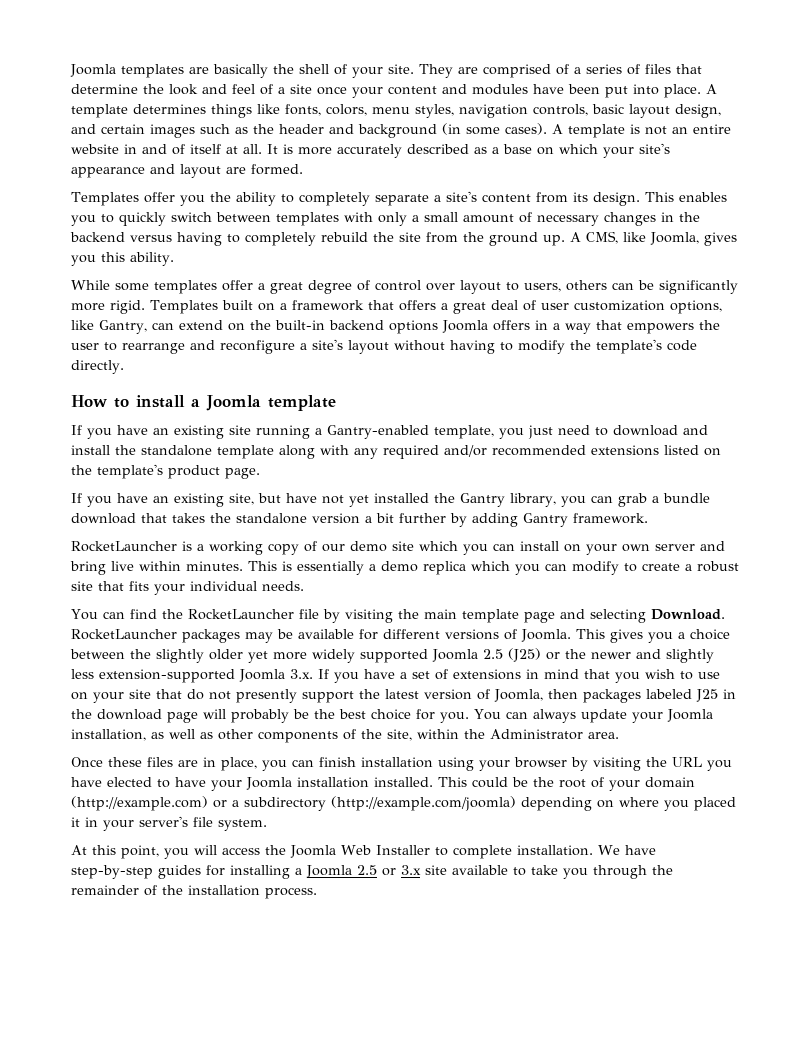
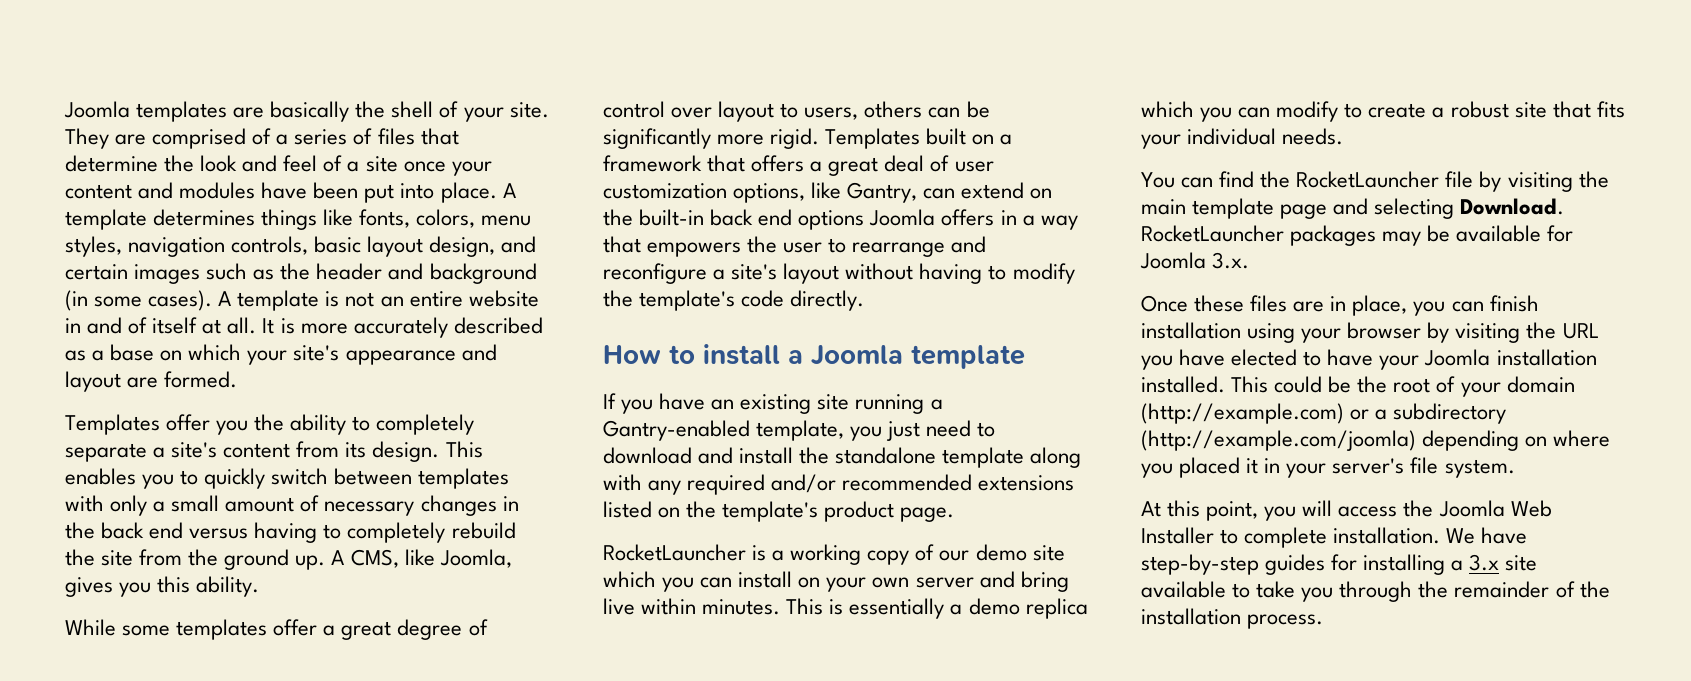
- This enables you to quickly switch between templates with only a small amount of necessary changes in the backend versus having to completely rebuild the site from the ground up.
+ This enables you to quickly switch between templates with only a small amount of necessary changes in the back end versus having to completely rebuild the site from the ground up.
- Templates built on a framework that offers a great deal of user customization options, like Gantry, can extend on the built-in backend options Joomla offers in a way that empowers the user to rearrange and reconfigure a site's layout without having to modify the template's code directly.
+ Templates built on a framework that offers a great deal of user customization options, like Gantry, can extend on the built-in back end options Joomla offers in a way that empowers the user to rearrange and reconfigure a site's layout without having to modify the template's code directly.
- If you have an existing site, but have not yet installed the Gantry library, you can grab a bundle download that takes the standalone version a bit further by adding Gantry framework.
- RocketLauncher packages may be available for different versions of Joomla. This gives you a choice between the slightly older yet more widely supported Joomla 2.5 (J25) or the newer and slightly less extension-supported Joomla 3.x. If you have a set of extensions in mind that you wish to use on your site that do not presently support the latest version of Joomla, then packages labeled J25 in the download page will probably be the best choice for you. You can always update your Joomla installation, as well as other components of the site, within the Administrator area.
+ RocketLauncher packages may be available for Joomla 3.x.
- We have step-by-step guides for installing a Joomla 2.5 or 3.x site available to take you through the remainder of the installation process.
+ We have step-by-step guides for installing a 3.x site available to take you through the remainder of the installation process.

